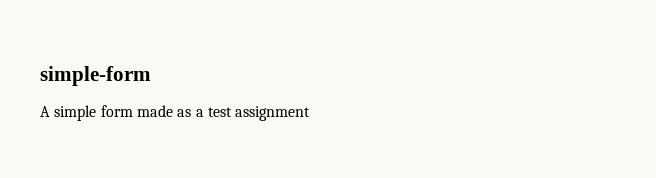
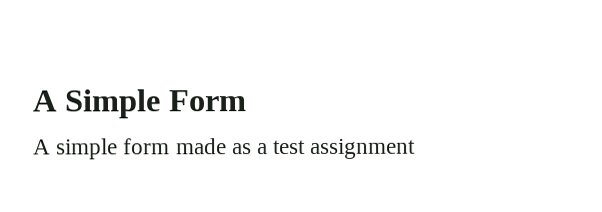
- simple-form
+ A Simple Form

